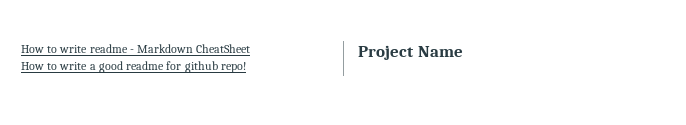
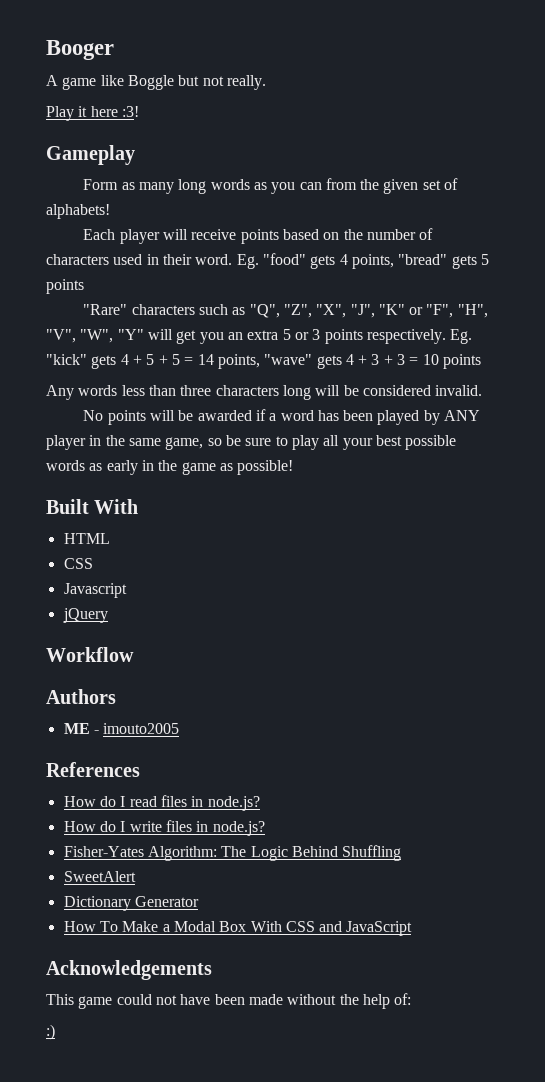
- How to write readme - Markdown CheatSheet
- How to write a good readme for github repo!
- Project Name
+ Booger
+ A game like Boggle but not really.
+ Play it here :3!
+ Gameplay
+ Form as many long words as you can from the given set of alphabets!
+ Each player will receive points based on the number of characters used in their word. Eg. "food" gets 4 points, "bread" gets 5 points
+ "Rare" characters such as "Q", "Z", "X", "J", "K" or "F", "H", "V", "W", "Y" will get you an extra 5 or 3 points respectively. Eg. "kick" gets 4 + 5 + 5 = 14 points, "wave" gets 4 + 3 + 3 = 10 points
+ Any words less than three characters long will be considered invalid.
+ No points will be awarded if a word has been played by ANY player in the same game, so be sure to play all your best possible words as early in the game as possible!
+ Built With
+ HTML
+ CSS
+ Javascript
+ jQuery
+ Workflow
+ Authors
+ ME - imouto2005
+ References
+ How do I read files in node.js?
+ How do I write files in node.js?
+ Fisher-Yates Algorithm: The Logic Behind Shuffling
+ SweetAlert
+ Dictionary Generator
+ How To Make a Modal Box With CSS and JavaScript
+ Acknowledgements
+ This game could not have been made without the help of:
+ :)

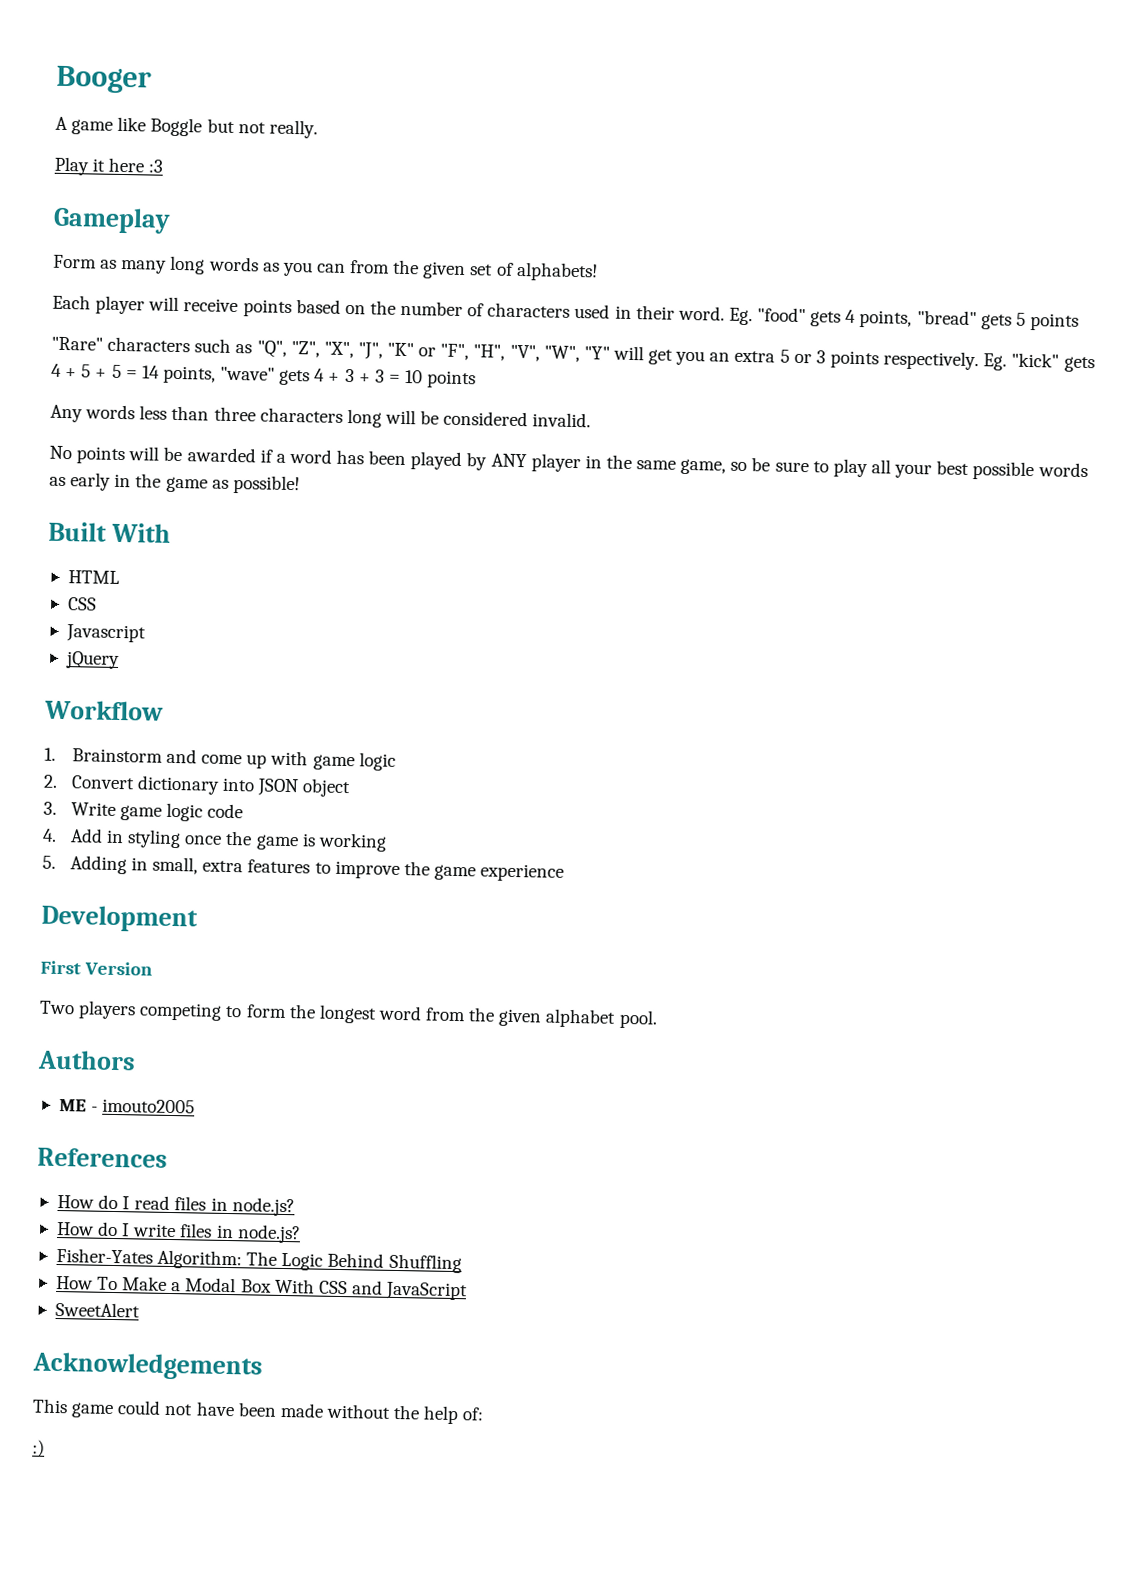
- Play it here :3!
+ Play it here :3
+ 1. Brainstorm and come up with game logic
+ 2. Convert dictionary into JSON object
+ 3. Write game logic code
+ 4. Add in styling once the game is working
+ 5. Adding in small, extra features to improve the game experience
+ Development
+ First Version
+ Two players competing to form the longest word from the given alphabet pool.
- SweetAlert
- Dictionary Generator
+ SweetAlert

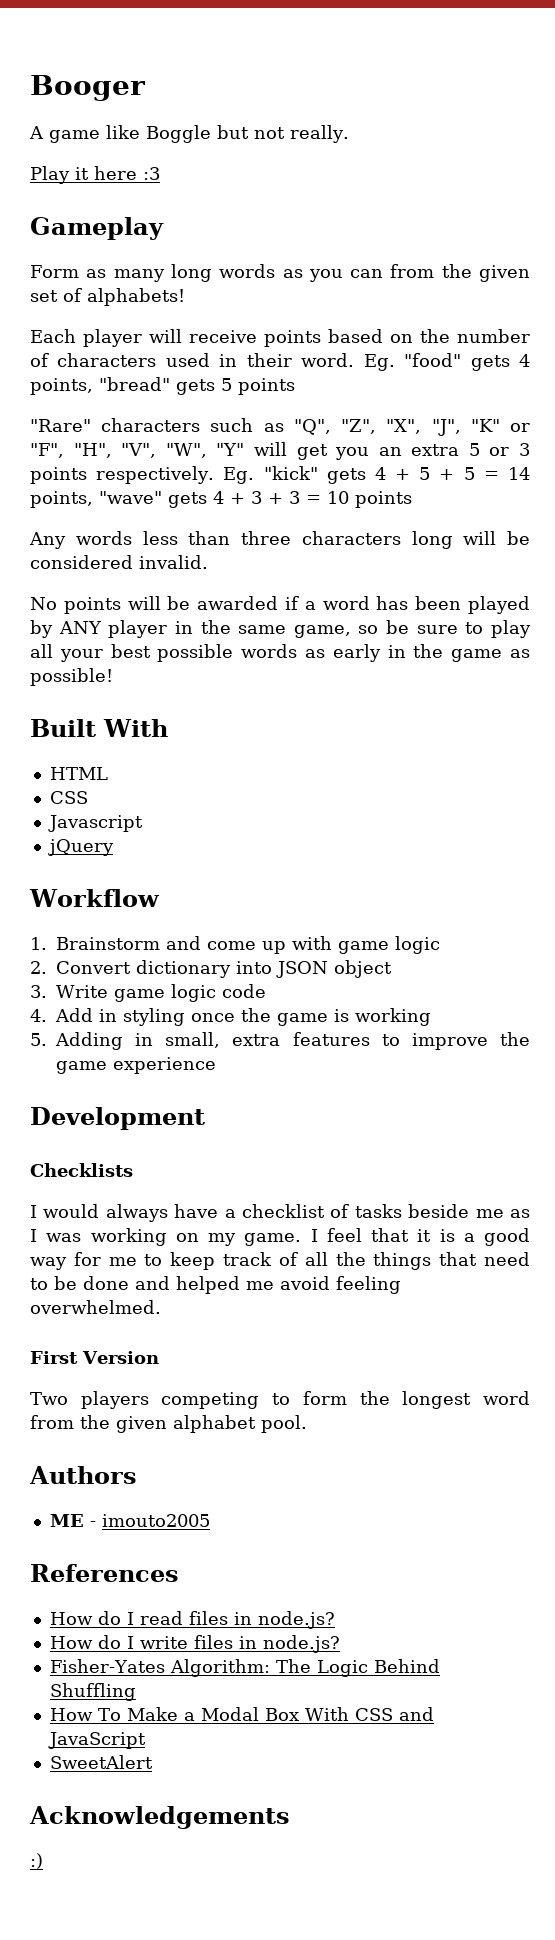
+ Checklists
+ I would always have a checklist of tasks beside me as I was working on my game. I feel that it is a good way for me to keep track of all the things that need to be done and helped me avoid feeling overwhelmed.
- This game could not have been made without the help of:

